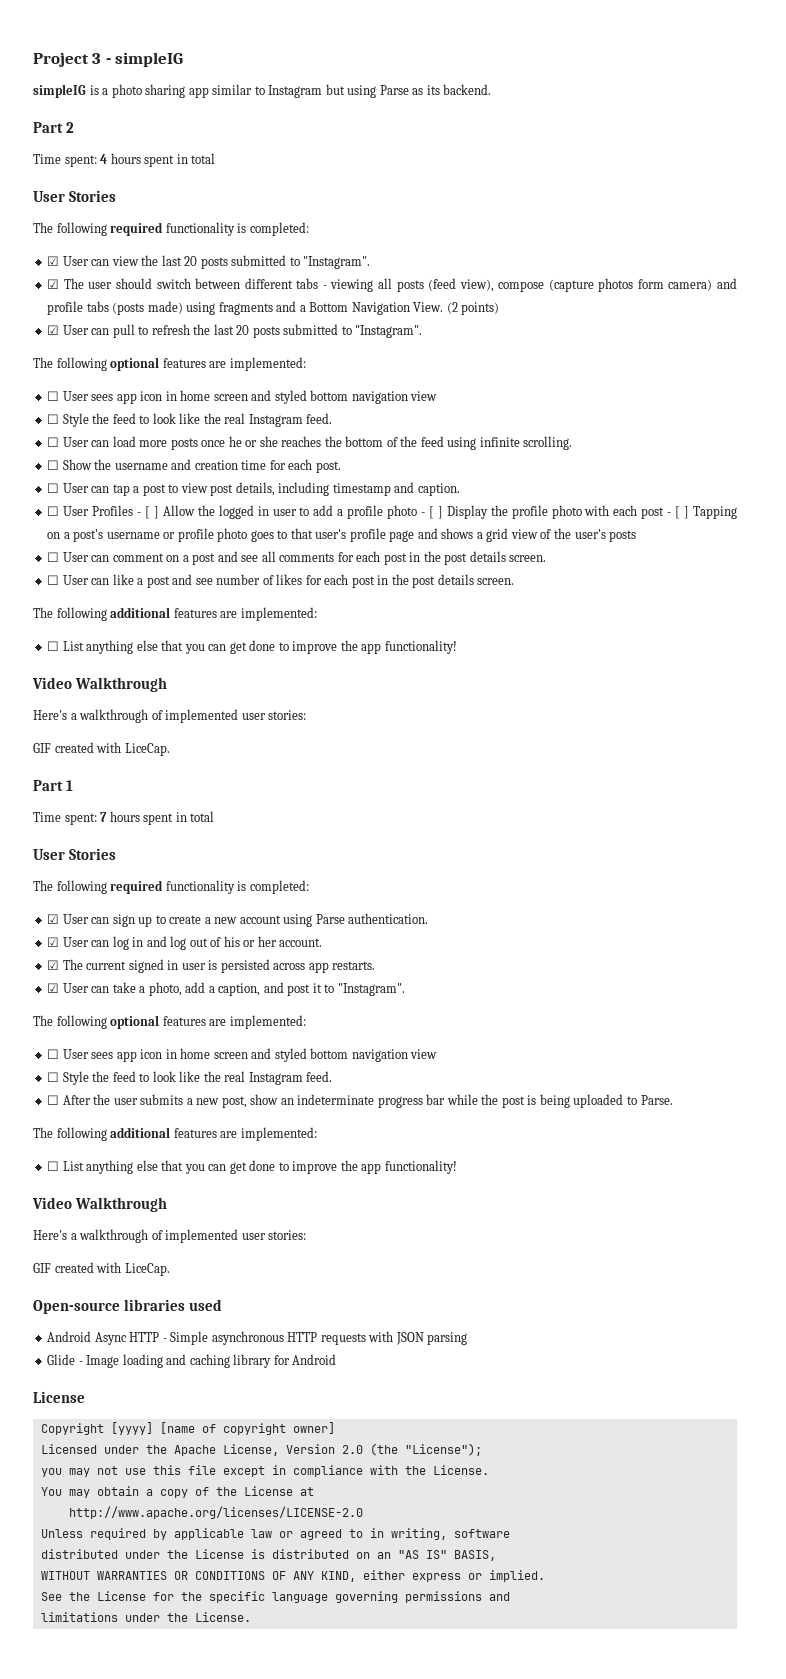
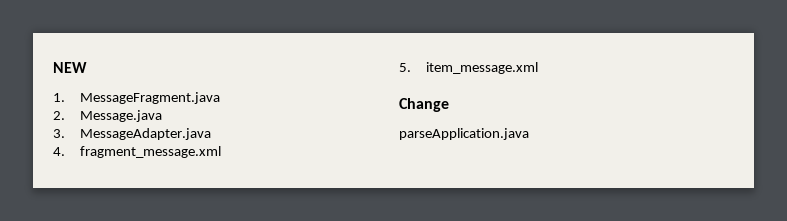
- Project 3 - simpleIG
- simpleIG is a photo sharing app similar to Instagram but using Parse as its backend.
- Part 2
- Time spent: 4 hours spent in total
- User Stories
- The following required functionality is completed:
- ☑ User can view the last 20 posts submitted to "Instagram".
- ☑ The user should switch between different tabs - viewing all posts (feed view), compose (capture photos form camera) and profile tabs (posts made) using fragments and a Bottom Navigation View. (2 points)
- ☑ User can pull to refresh the last 20 posts submitted to "Instagram".
- The following optional features are implemented:
- ☐ User sees app icon in home screen and styled bottom navigation view
- ☐ Style the feed to look like the real Instagram feed.
- ☐ User can load more posts once he or she reaches the bottom of the feed using infinite scrolling.
- ☐ Show the username and creation time for each post.
- ☐ User can tap a post to view post details, including timestamp and caption.
- ☐ User Profiles - [ ] Allow the logged in user to add a profile photo - [ ] Display the profile photo with each post - [ ] Tapping on a post's username or profile photo goes to that user's profile page and shows a grid view of the user's posts
- ☐ User can comment on a post and see all comments for each post in the post details screen.
- ☐ User can like a post and see number of likes for each post in the post details screen.
- The following additional features are implemented:
- ☐ List anything else that you can get done to improve the app functionality!
- Video Walkthrough
- Here's a walkthrough of implemented user stories:
- GIF created with LiceCap.
- Part 1
- Time spent: 7 hours spent in total
- User Stories
- The following required functionality is completed:
- ☑ User can sign up to create a new account using Parse authentication.
- ☑ User can log in and log out of his or her account.
- ☑ The current signed in user is persisted across app restarts.
- ☑ User can take a photo, add a caption, and post it to "Instagram".
- The following optional features are implemented:
- ☐ User sees app icon in home screen and styled bottom navigation view
- ☐ Style the feed to look like the real Instagram feed.
- ☐ After the user submits a new post, show an indeterminate progress bar while the post is being uploaded to Parse.
- The following additional features are implemented:
- ☐ List anything else that you can get done to improve the app functionality!
- Video Walkthrough
- Here's a walkthrough of implemented user stories:
- GIF created with LiceCap.
- Open-source libraries used
- Android Async HTTP - Simple asynchronous HTTP requests with JSON parsing
- Glide - Image loading and caching library for Android
- License
- Copyright [yyyy] [name of copyright owner]
- Licensed under the Apache License, Version 2.0 (the "License");
- you may not use this file except in compliance with the License.
- You may obtain a copy of the License at
- http://www.apache.org/licenses/LICENSE-2.0
- Unless required by applicable law or agreed to in writing, software
- distributed under the License is distributed on an "AS IS" BASIS,
- WITHOUT WARRANTIES OR CONDITIONS OF ANY KIND, either express or implied.
- See the License for the specific language governing permissions and
- limitations under the License.
+ NEW
+ 1. MessageFragment.java
+ 2. Message.java
+ 3. MessageAdapter.java
+ 4. fragment_message.xml
+ 5. item_message.xml
+ Change
+ parseApplication.java

